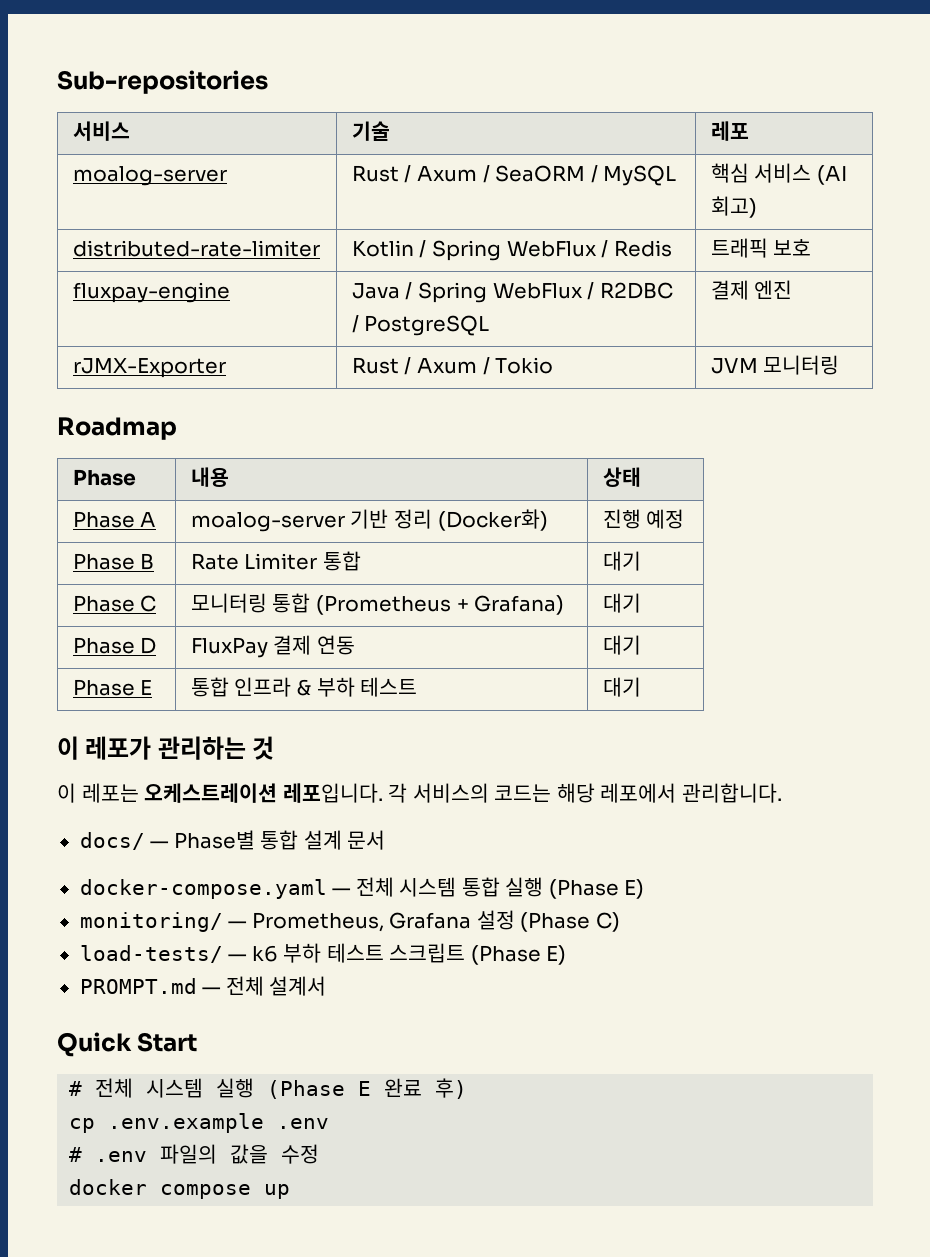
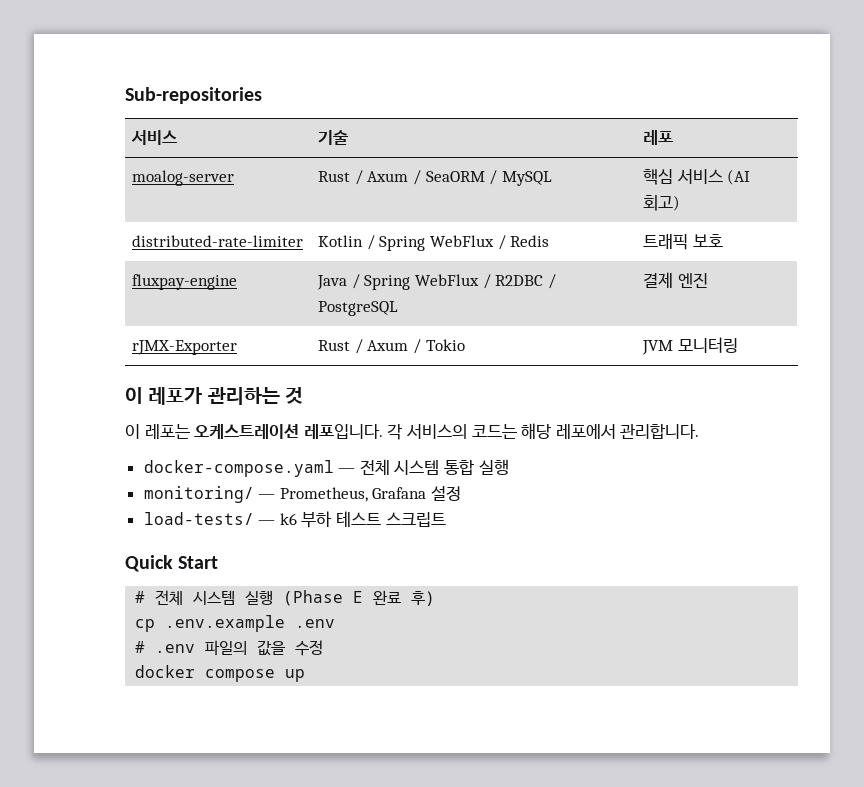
- Roadmap
- Phase | 내용 | 상태
- Phase A | moalog-server 기반 정리 (Docker화) | 진행 예정
- Phase B | Rate Limiter 통합 | 대기
- Phase C | 모니터링 통합 (Prometheus + Grafana) | 대기
- Phase D | FluxPay 결제 연동 | 대기
- Phase E | 통합 인프라 & 부하 테스트 | 대기
- docs/ — Phase별 통합 설계 문서
- docker-compose.yaml — 전체 시스템 통합 실행 (Phase E)
+ docker-compose.yaml — 전체 시스템 통합 실행
- monitoring/ — Prometheus, Grafana 설정 (Phase C)
+ monitoring/ — Prometheus, Grafana 설정
- load-tests/ — k6 부하 테스트 스크립트 (Phase E)
- PROMPT.md — 전체 설계서
+ load-tests/ — k6 부하 테스트 스크립트

